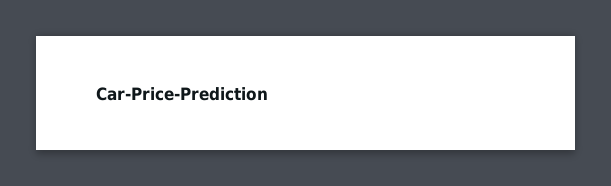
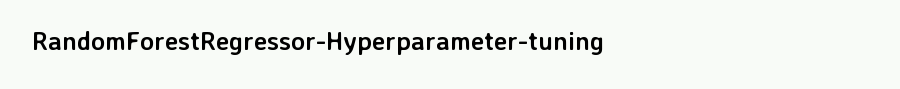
- Car-Price-Prediction
+ RandomForestRegressor-Hyperparameter-tuning

